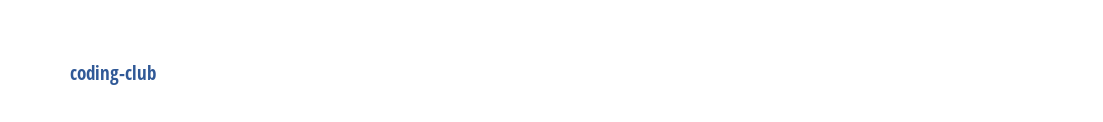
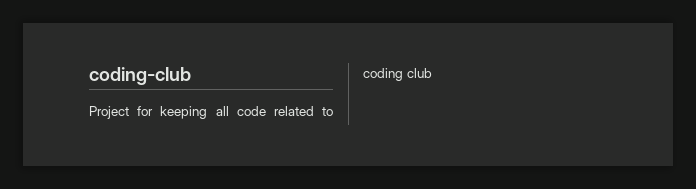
+ Project for keeping all code related to coding club

